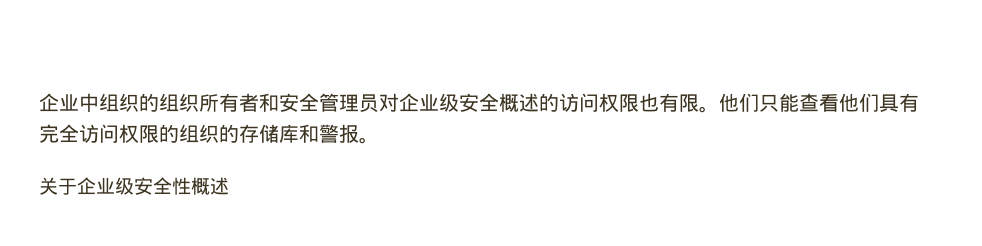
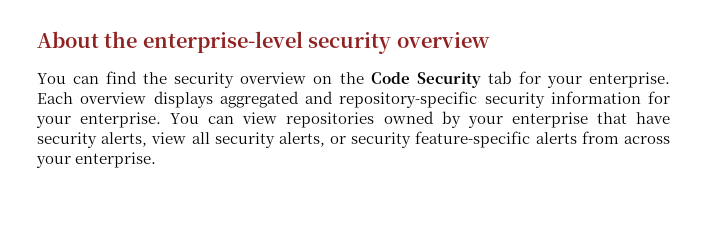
- 企业中组织的组织所有者和安全管理员对企业级安全概述的访问权限也有限。他们只能查看他们具有完全访问权限的组织的存储库和警报。
- 关于企业级安全性概述
+ About the enterprise-level security overview
+ You can find the security overview on the Code Security tab for your enterprise. Each overview displays aggregated and repository-specific security information for your enterprise. You can view repositories owned by your enterprise that have security alerts, view all security alerts, or security feature-specific alerts from across your enterprise.

